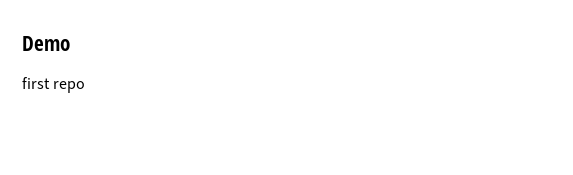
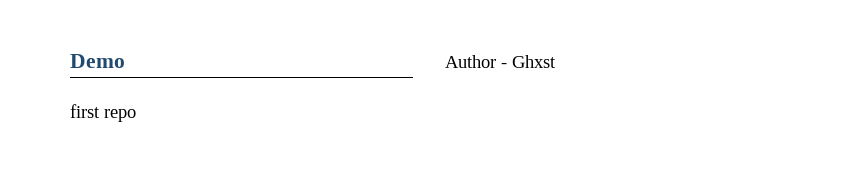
+ Author - Ghxst

